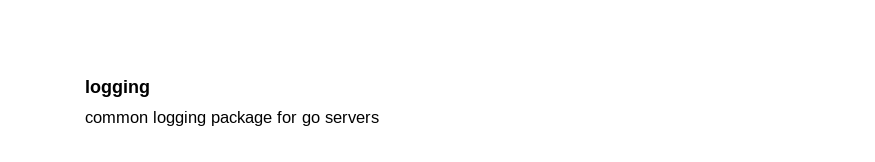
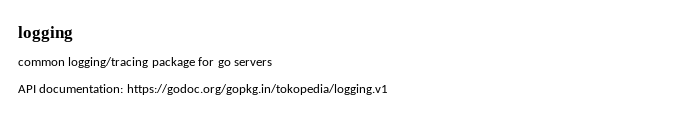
- common logging package for go servers
+ common logging/tracing package for go servers
+ API documentation: https://godoc.org/gopkg.in/tokopedia/logging.v1

